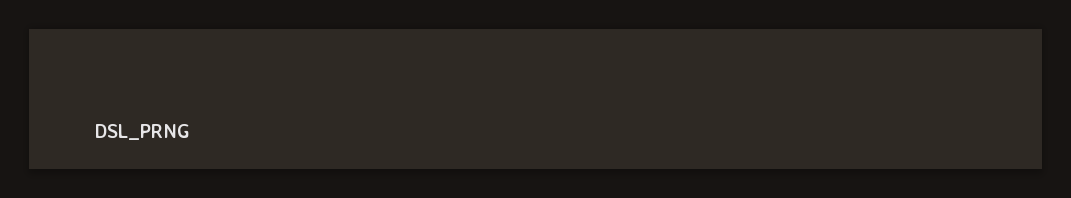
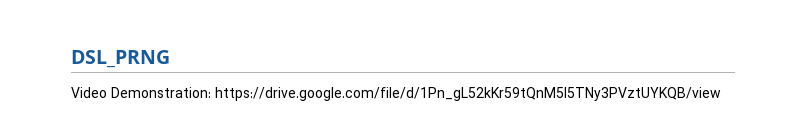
+ Video Demonstration: https://drive.google.com/file/d/1Pn_gL52kKr59tQnM5l5TNy3PVztUYKQB/view

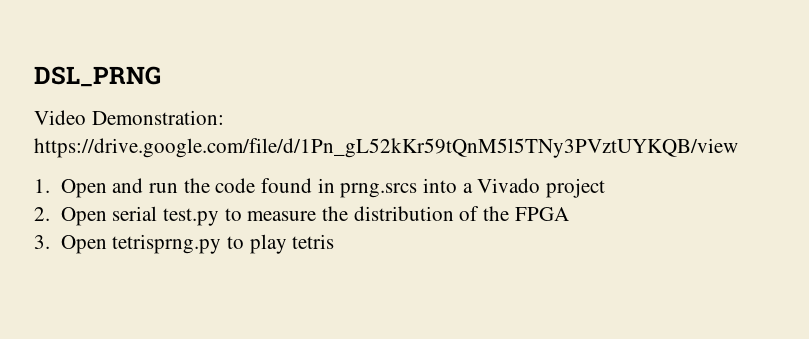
+ 1. Open and run the code found in prng.srcs into a Vivado project
+ 2. Open serial test.py to measure the distribution of the FPGA
+ 3. Open tetrisprng.py to play tetris

